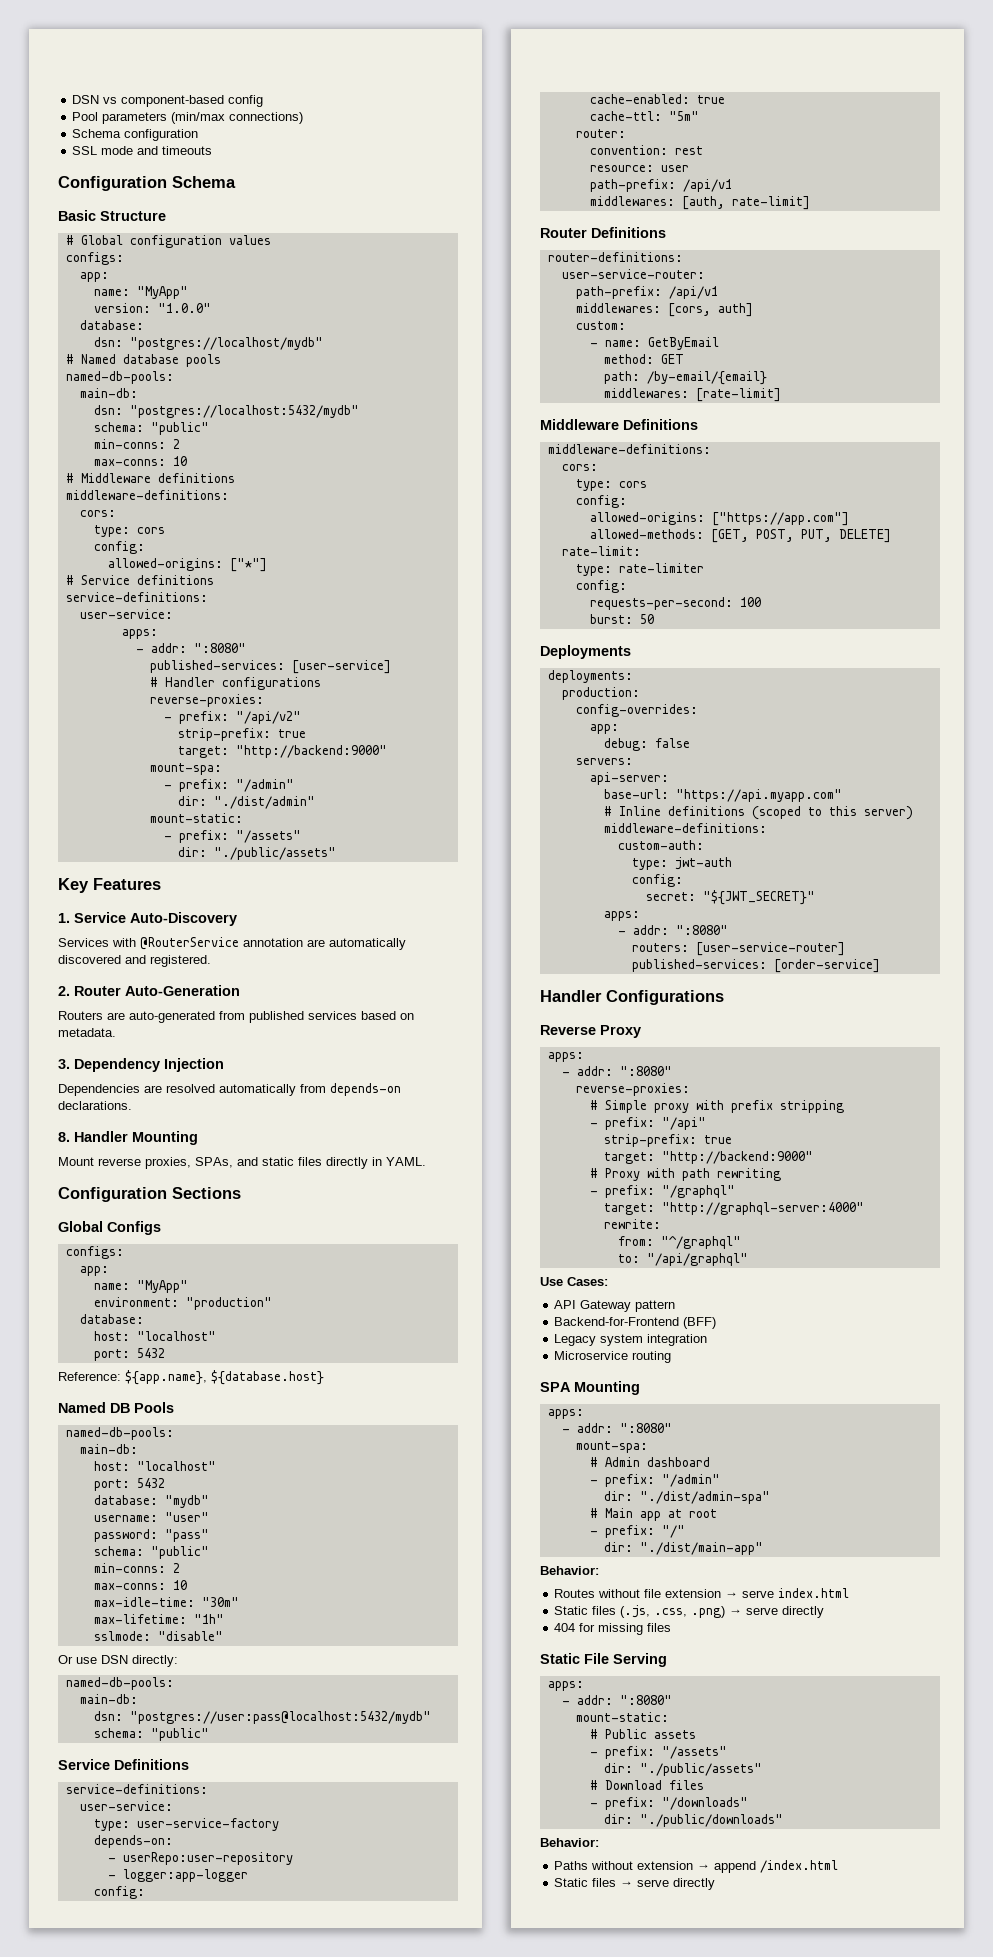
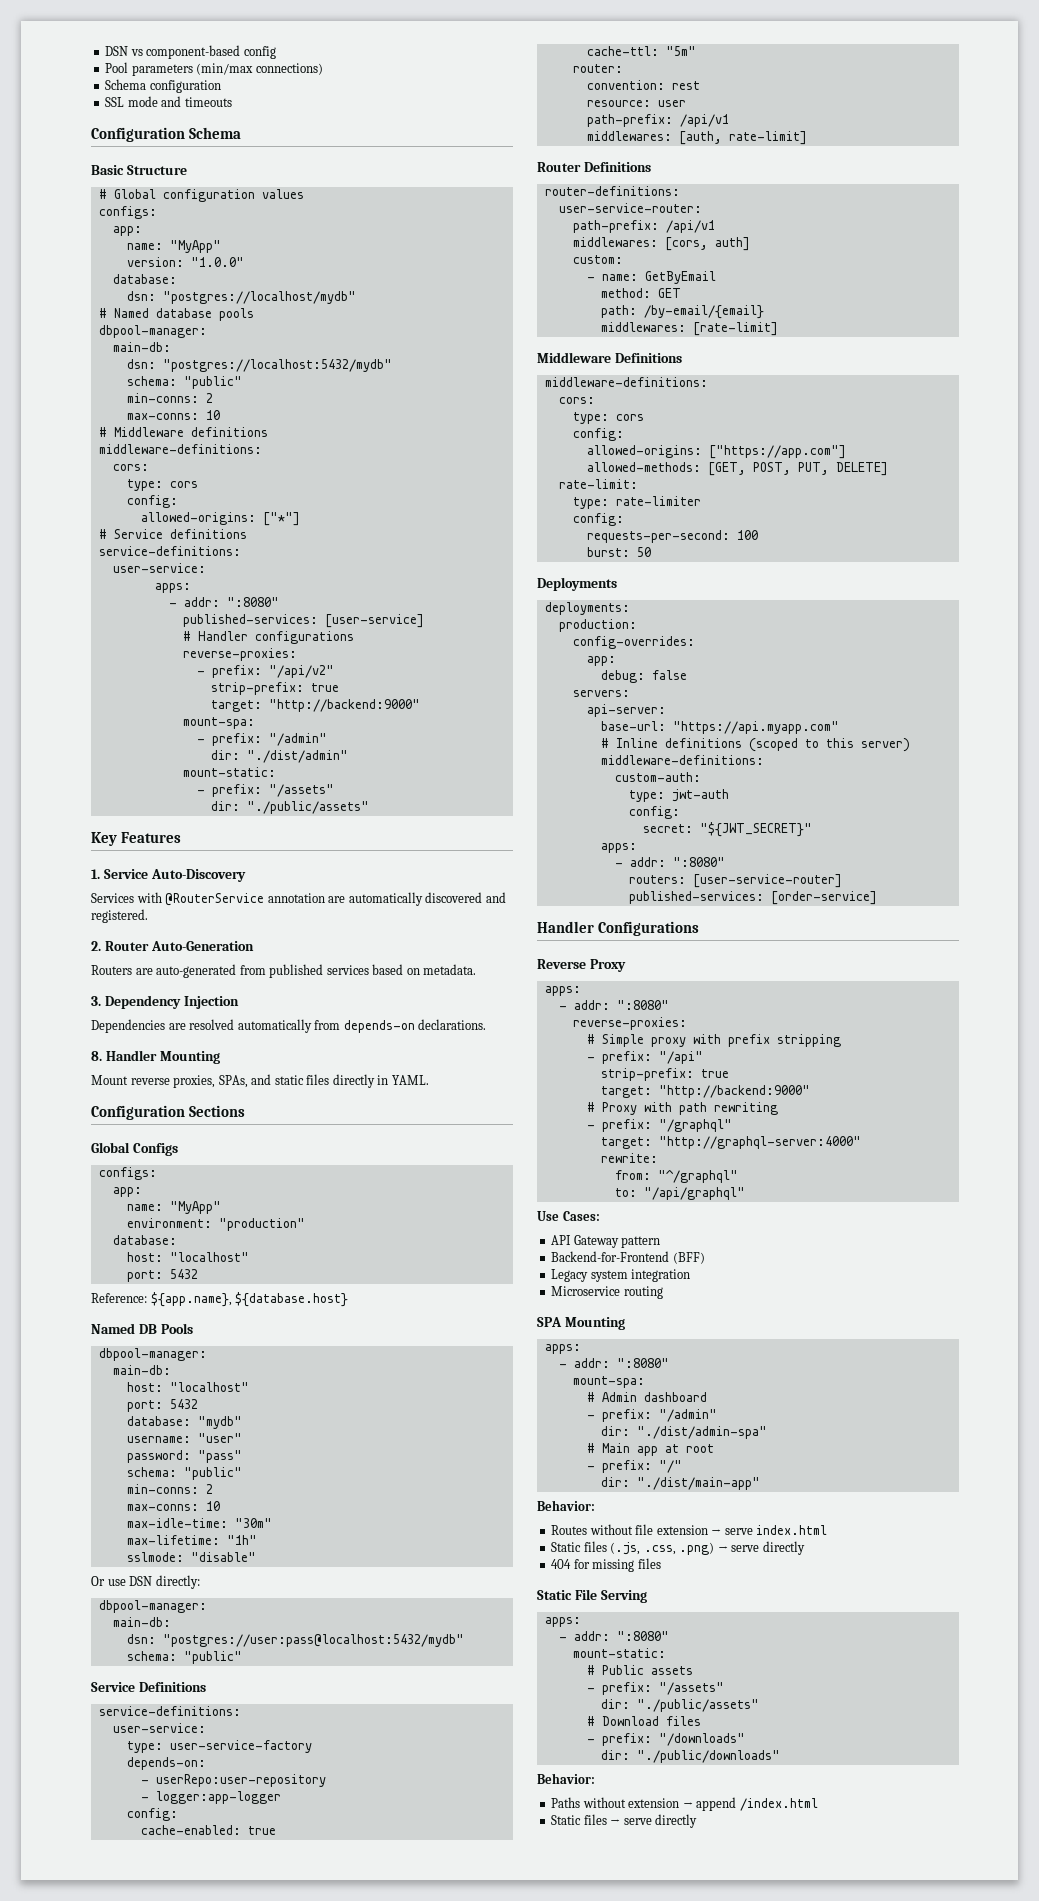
  # Named database pools
- named-db-pools:
+ dbpool-manager:
  Named DB Pools
- named-db-pools:
+ dbpool-manager:
  Or use DSN directly:
- named-db-pools:
+ dbpool-manager:

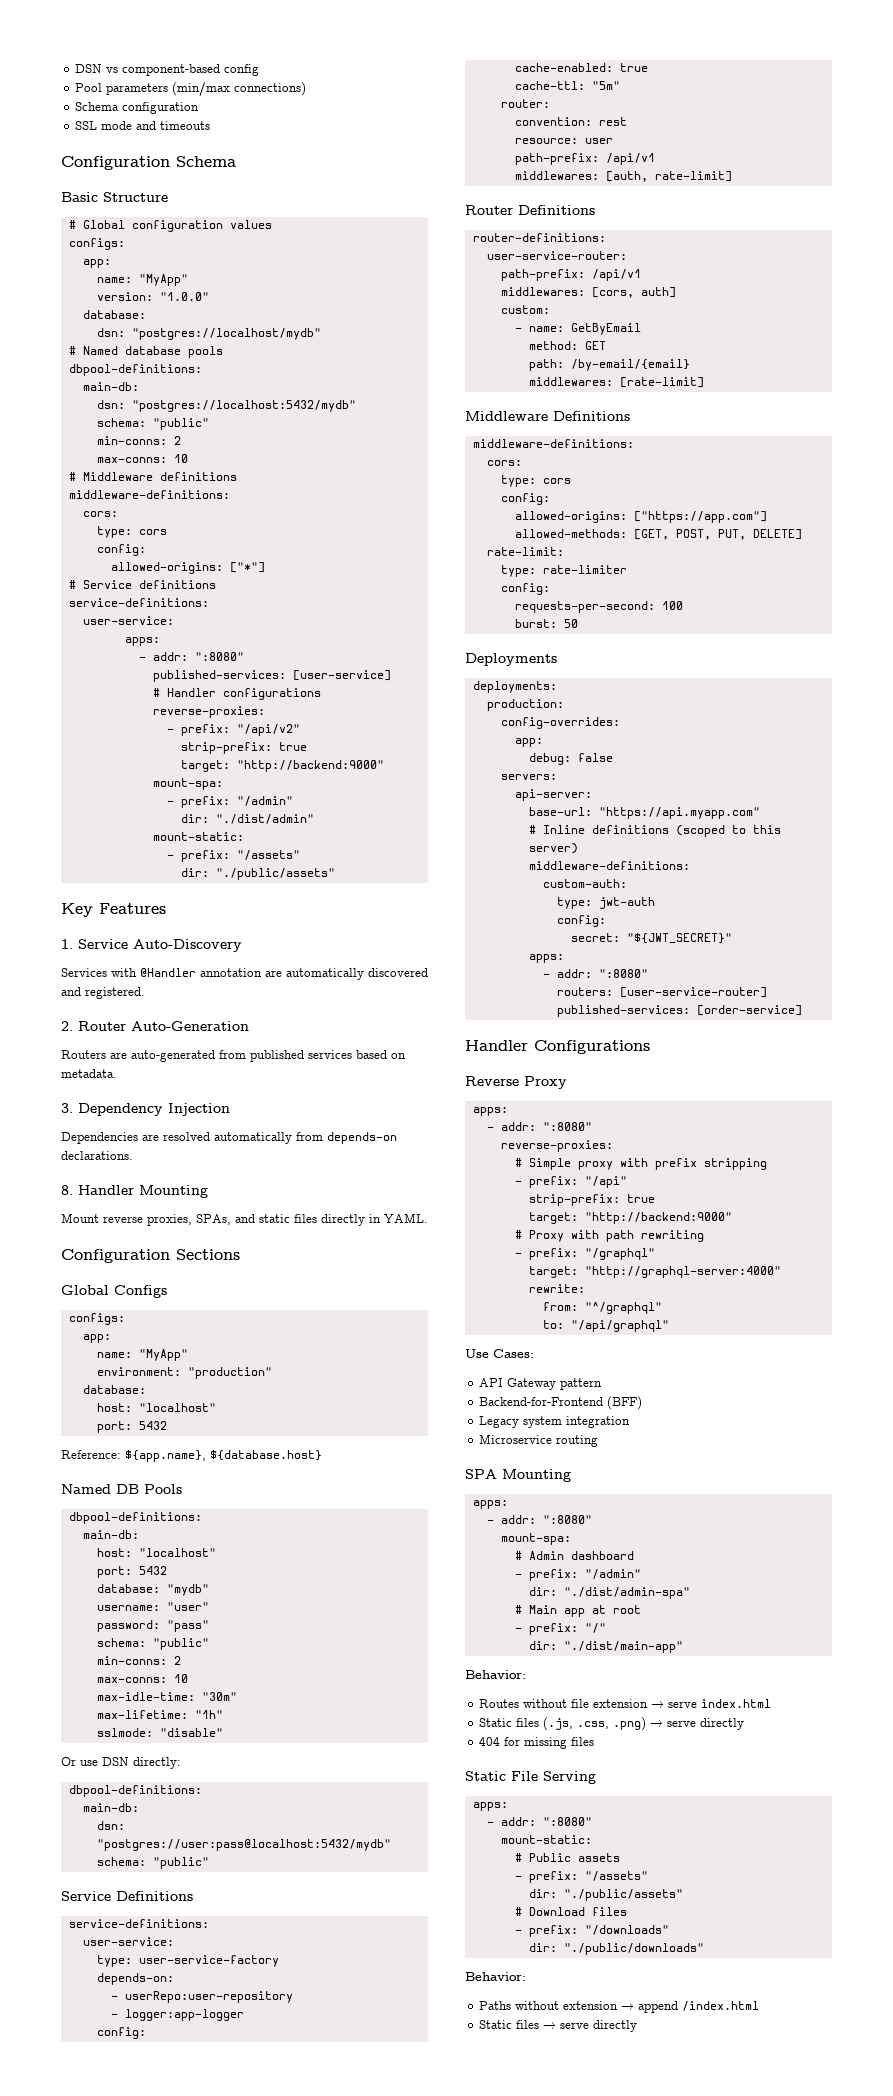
  # Named database pools
- dbpool-manager:
+ dbpool-definitions:
- Services with @RouterService annotation are automatically discovered and registered.
+ Services with @Handler annotation are automatically discovered and registered.
  Named DB Pools
- dbpool-manager:
+ dbpool-definitions:
  Or use DSN directly:
- dbpool-manager:
+ dbpool-definitions:

